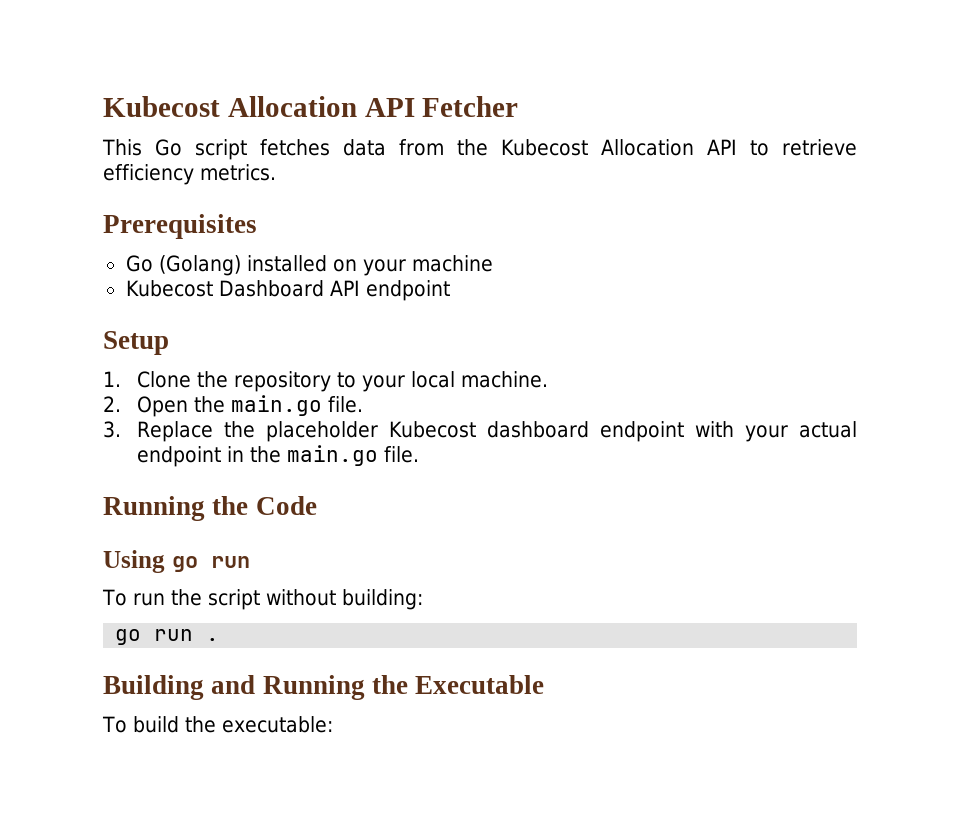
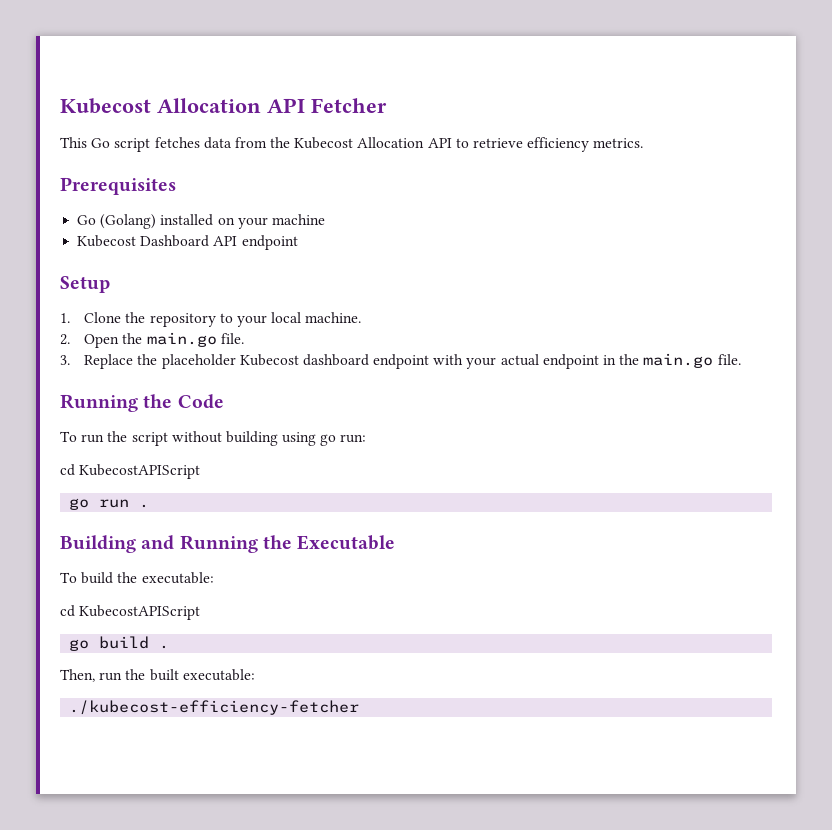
- Using go run
- To run the script without building:
+ To run the script without building using go run:
+ cd KubecostAPIScript
  To build the executable:
+ cd KubecostAPIScript
+ go build .
+ Then, run the built executable:
+ ./kubecost-efficiency-fetcher

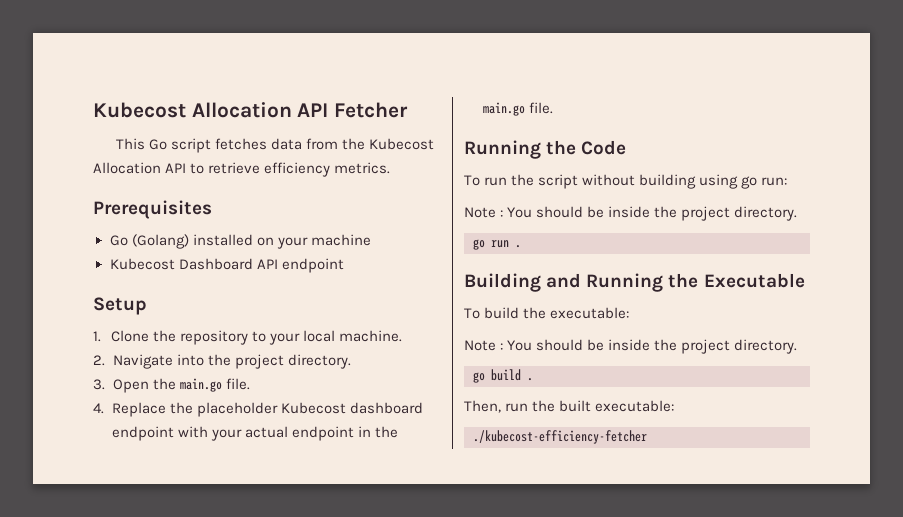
- 2. Open the main.go file.
+ 2. Navigate into the project directory.
+ 3. Open the main.go file.
- 3. Replace the placeholder Kubecost dashboard endpoint with your actual endpoint in the main.go file.
+ 4. Replace the placeholder Kubecost dashboard endpoint with your actual endpoint in the main.go file.
  To run the script without building using go run:
- cd KubecostAPIScript
+ Note : You should be inside the project directory.
  To build the executable:
- cd KubecostAPIScript
+ Note : You should be inside the project directory.

